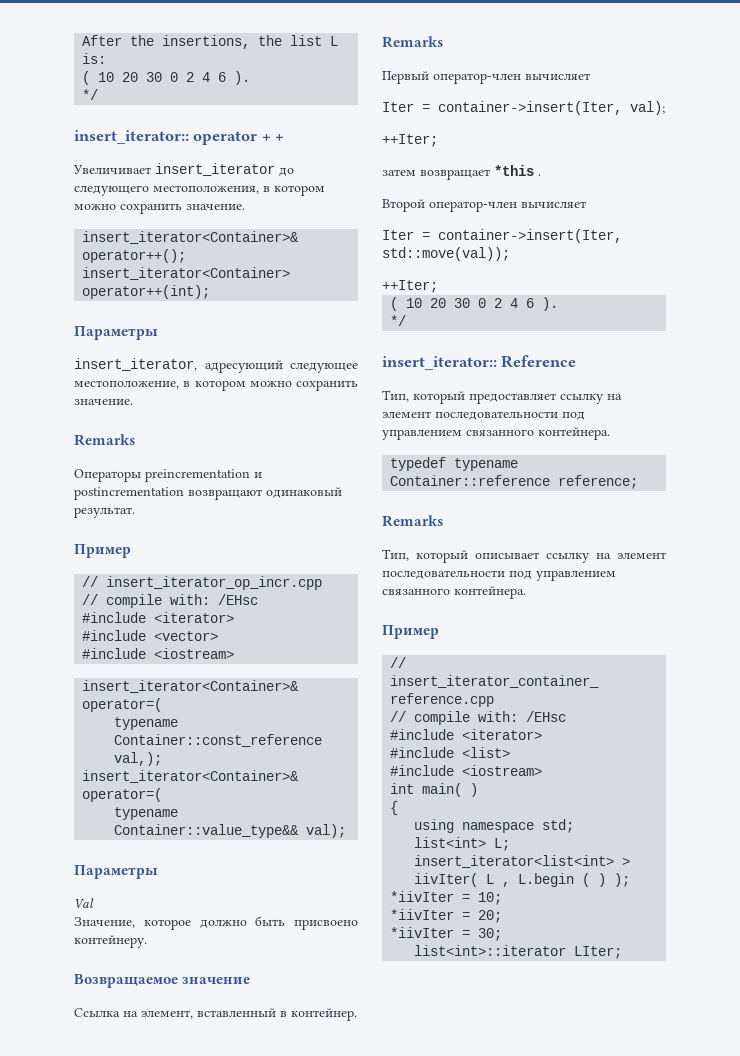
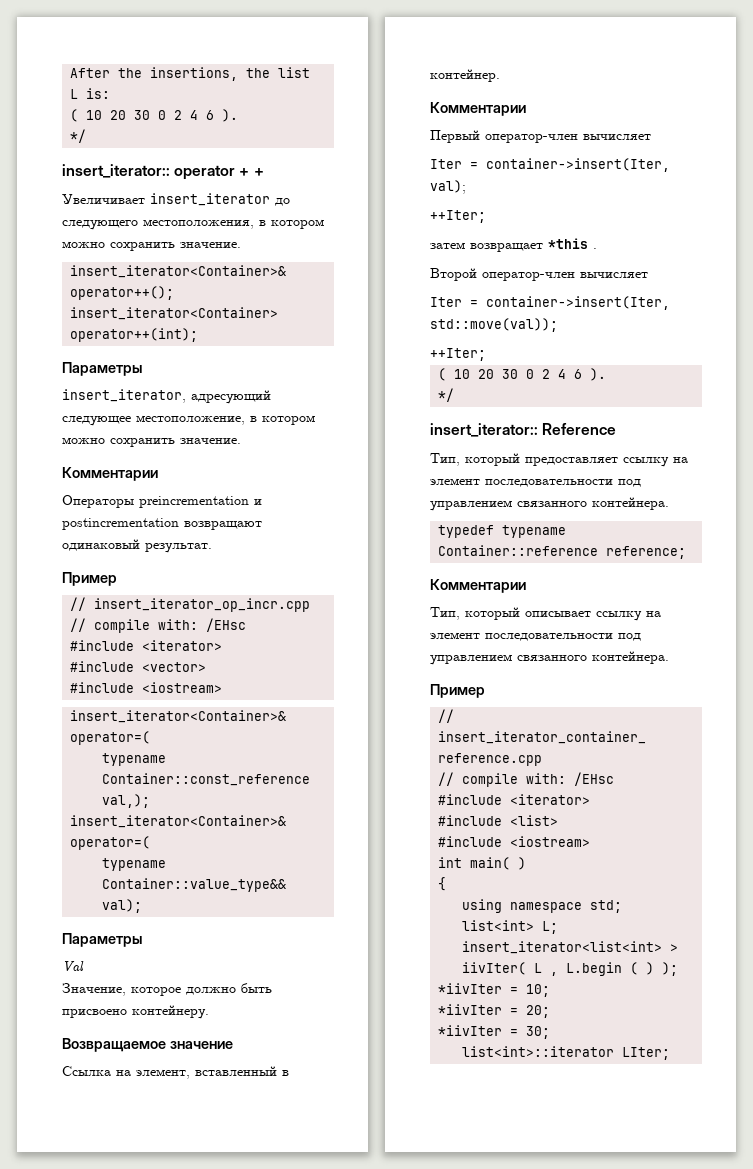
  insert_iterator, адресующий следующее местоположение, в котором можно сохранить значение.
- Remarks
+ Комментарии
  Ссылка на элемент, вставленный в контейнер.
- Remarks
+ Комментарии
  typedef typename Container::reference reference;
- Remarks
+ Комментарии

